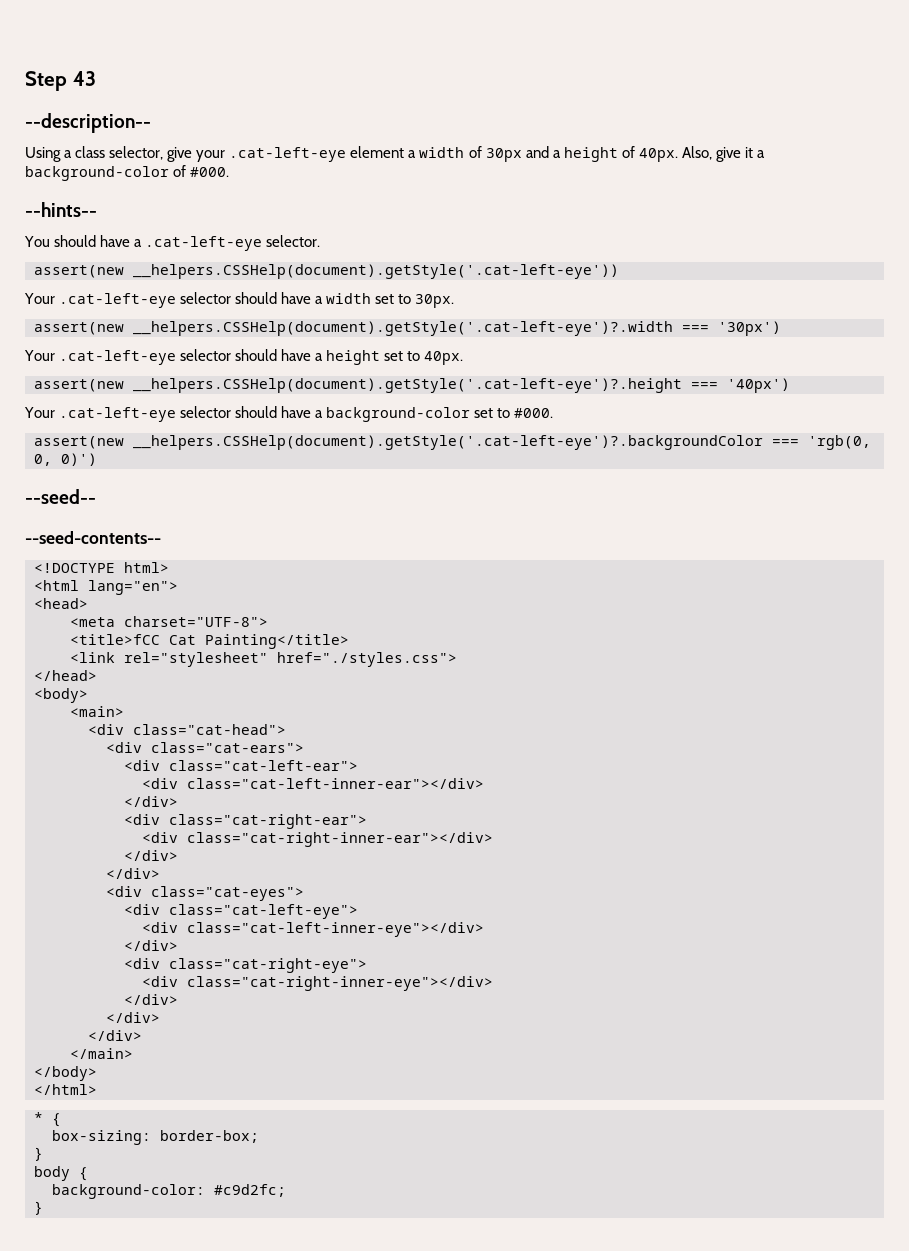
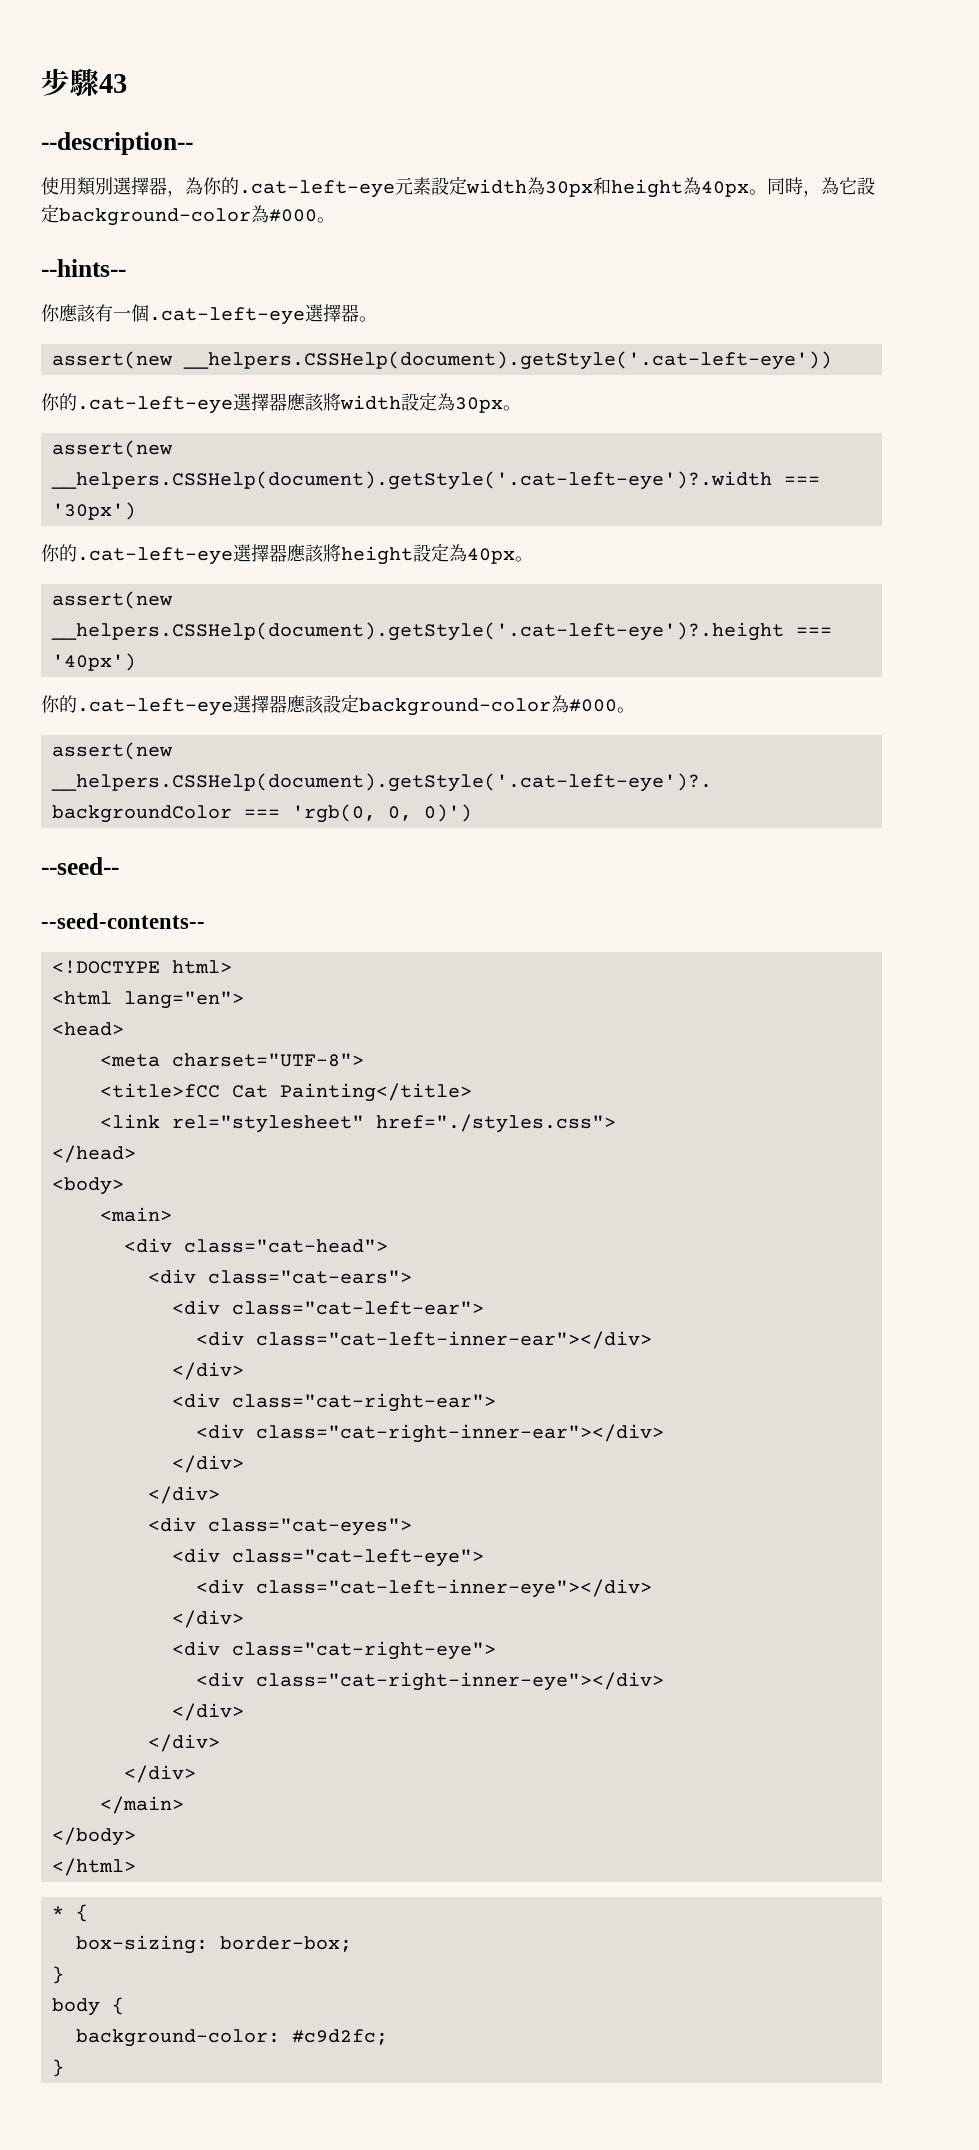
- Step 43
+ 步驟43
- Using a class selector, give your .cat-left-eye element a width of 30px and a height of 40px. Also, give it a background-color of #000.
+ 使用類別選擇器，為你的.cat-left-eye元素設定width為30px和height為40px。同時，為它設定background-color為#000。
  --hints--
- You should have a .cat-left-eye selector.
+ 你應該有一個.cat-left-eye選擇器。
  assert(new __helpers.CSSHelp(document).getStyle('.cat-left-eye'))
- Your .cat-left-eye selector should have a width set to 30px.
+ 你的.cat-left-eye選擇器應該將width設定為30px。
  assert(new __helpers.CSSHelp(document).getStyle('.cat-left-eye')?.width === '30px')
- Your .cat-left-eye selector should have a height set to 40px.
+ 你的.cat-left-eye選擇器應該將height設定為40px。
  assert(new __helpers.CSSHelp(document).getStyle('.cat-left-eye')?.height === '40px')
- Your .cat-left-eye selector should have a background-color set to #000.
+ 你的.cat-left-eye選擇器應該設定background-color為#000。

